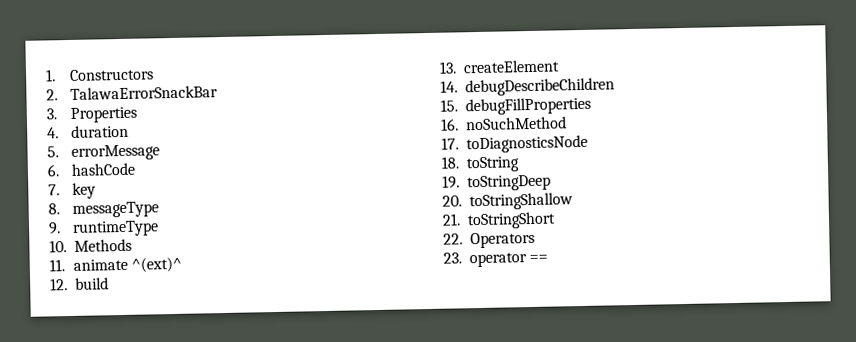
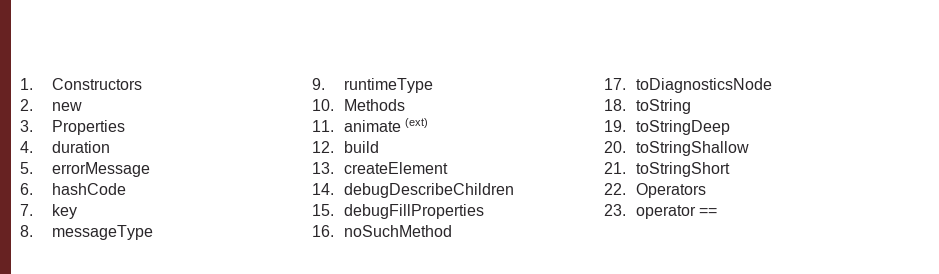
- 2. TalawaErrorSnackBar
+ 2. new
- 11. animate ^(ext)^
+ 11. animate (ext)

